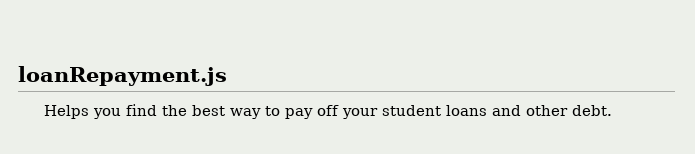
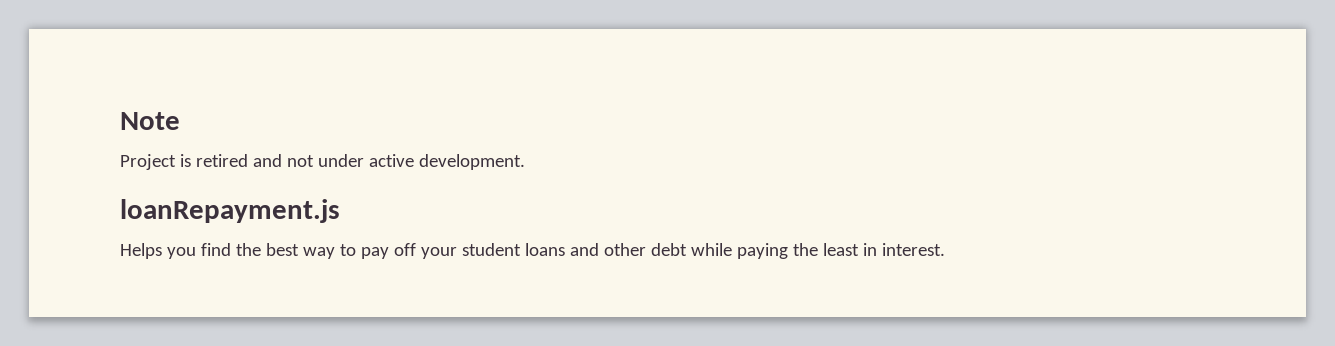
+ Note
+ Project is retired and not under active development.
- Helps you find the best way to pay off your student loans and other debt.
+ Helps you find the best way to pay off your student loans and other debt while paying the least in interest.

